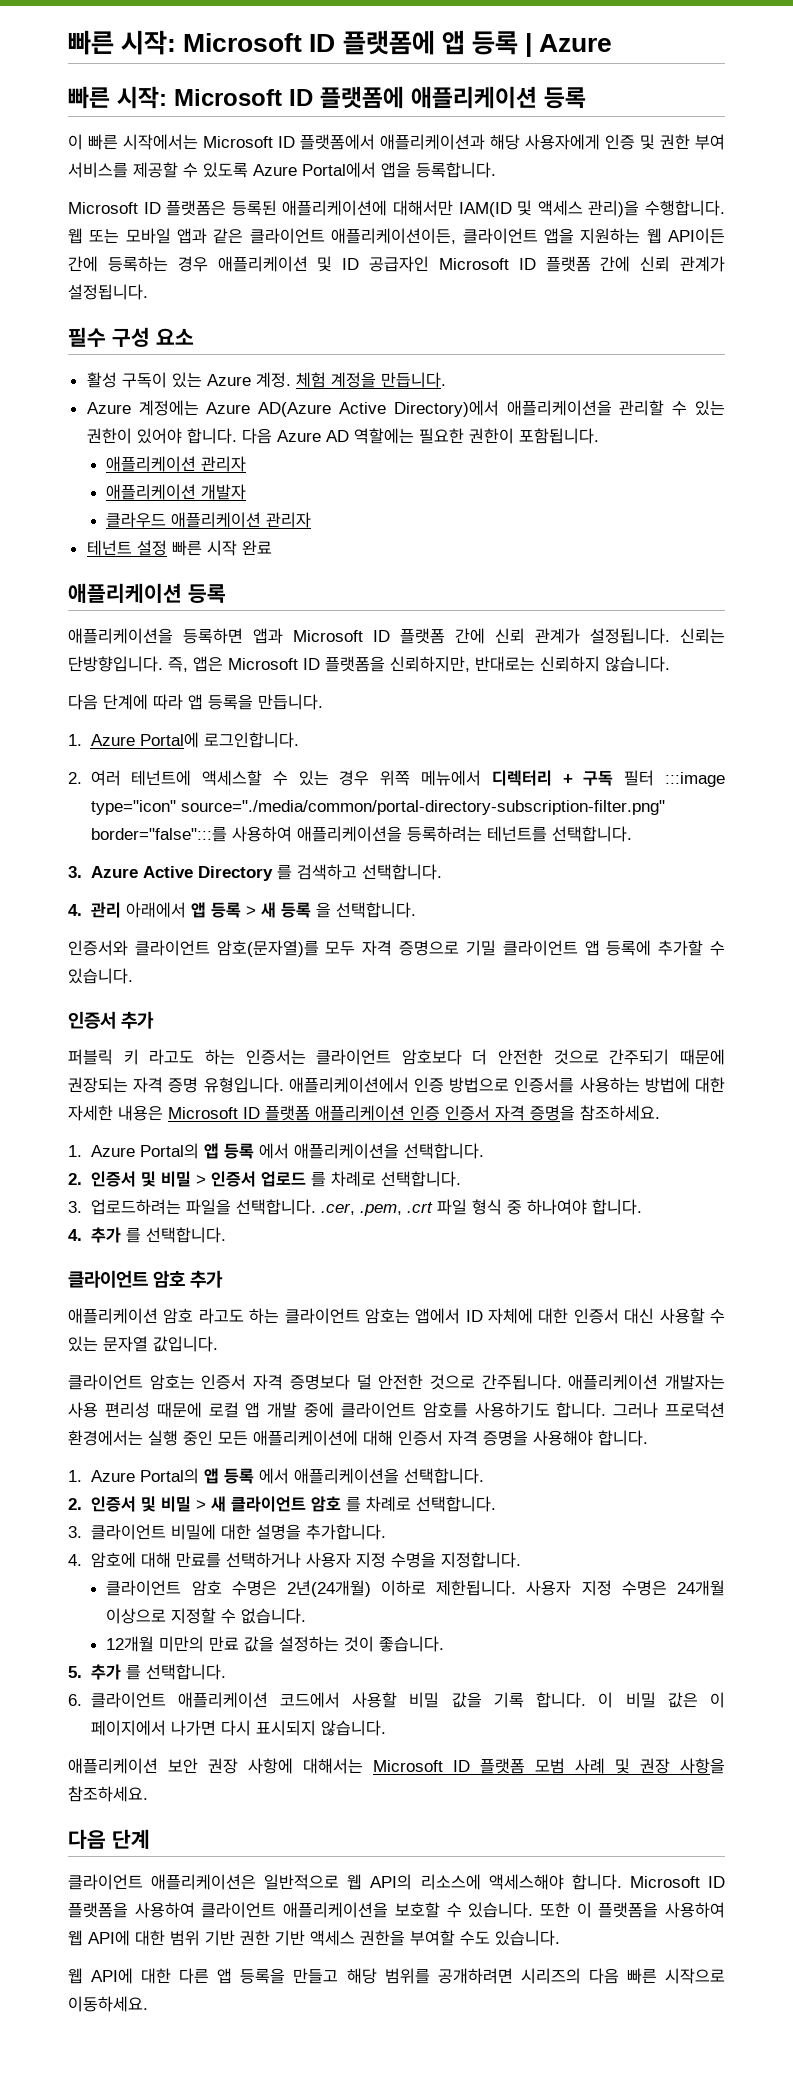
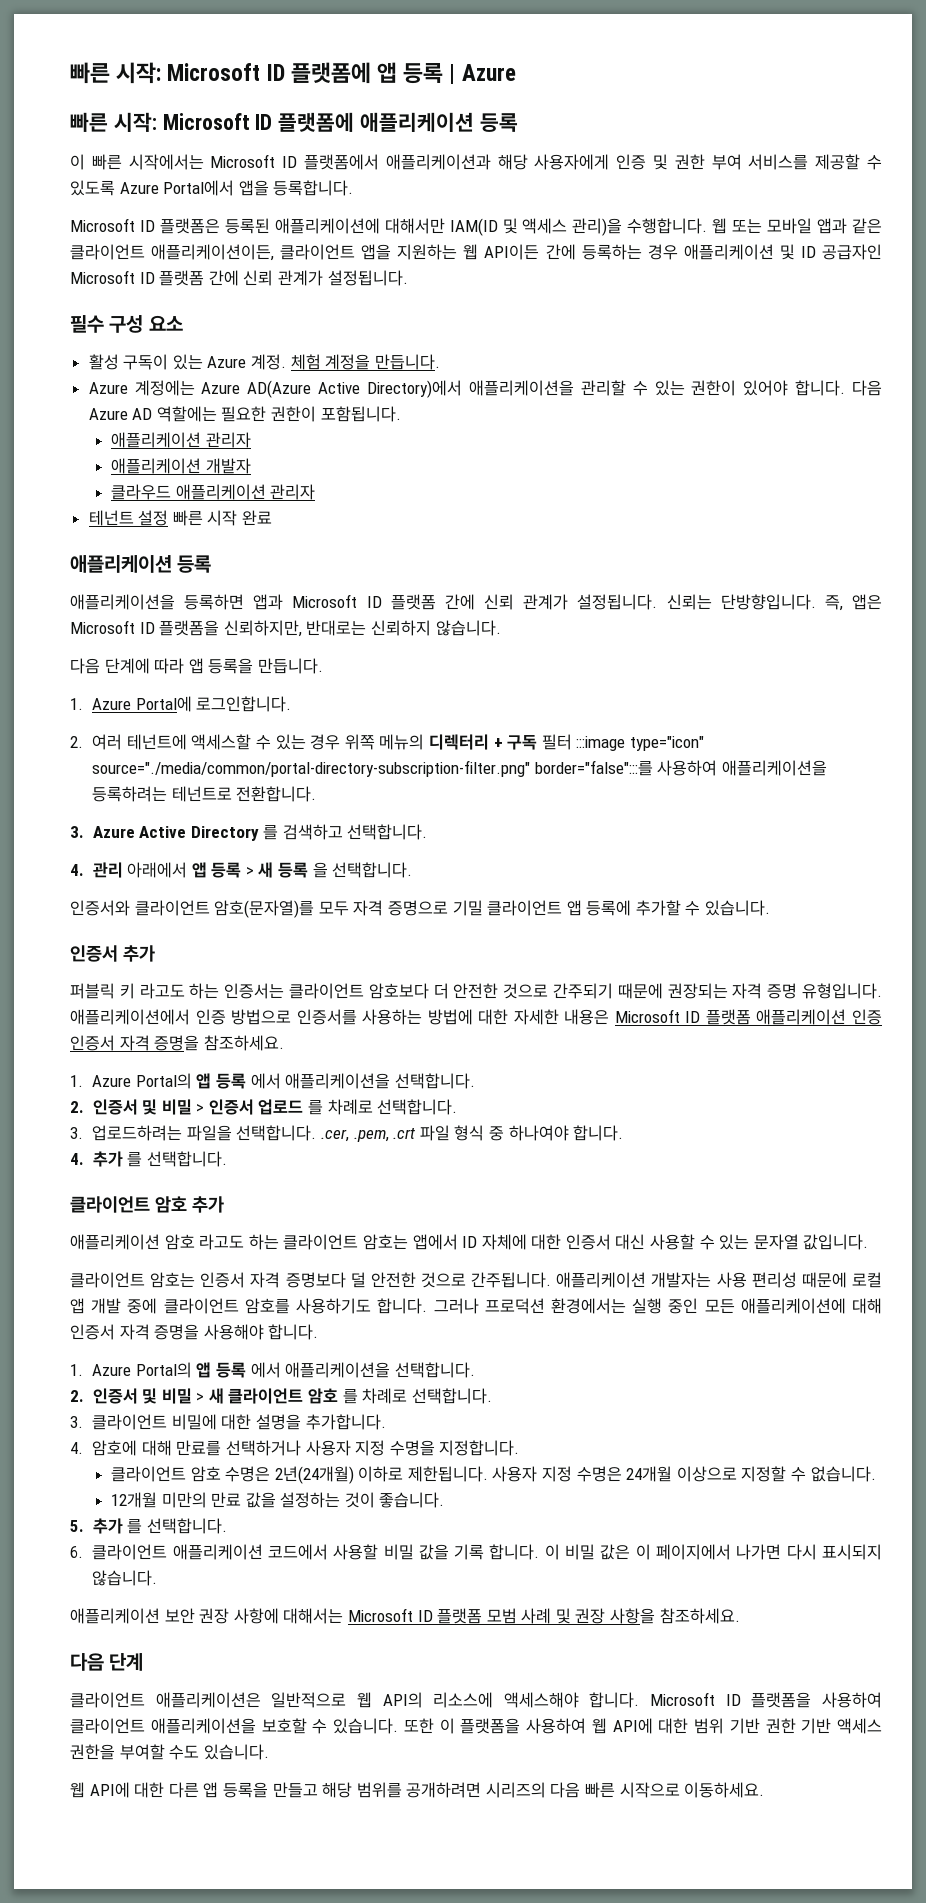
- 2. 여러 테넌트에 액세스할 수 있는 경우 위쪽 메뉴에서 디렉터리 + 구독 필터 :::image type="icon" source="./media/common/portal-directory-subscription-filter.png" border="false":::를 사용하여 애플리케이션을 등록하려는 테넌트를 선택합니다.
+ 2. 여러 테넌트에 액세스할 수 있는 경우 위쪽 메뉴의 디렉터리 + 구독 필터 :::image type="icon" source="./media/common/portal-directory-subscription-filter.png" border="false":::를 사용하여 애플리케이션을 등록하려는 테넌트로 전환합니다.

